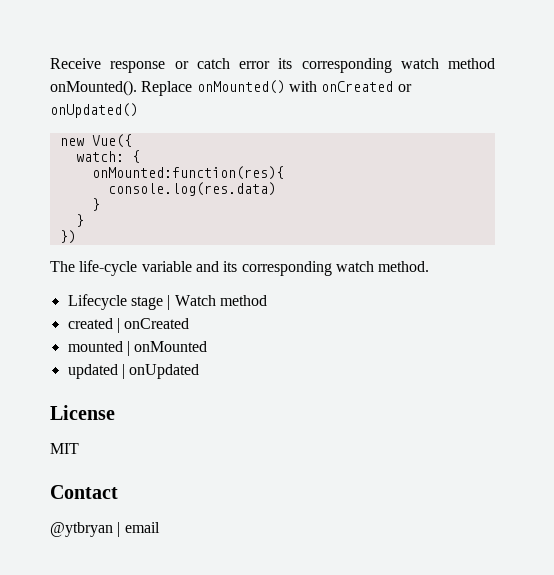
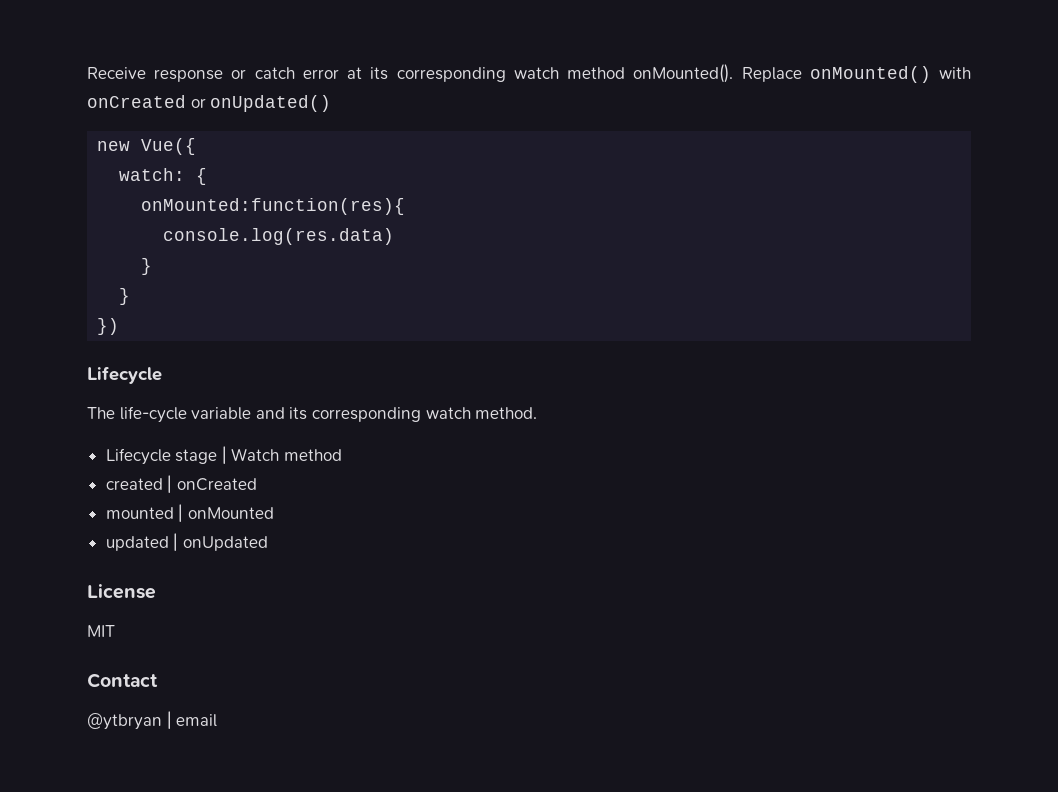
- Receive response or catch error its corresponding watch method onMounted().
+ Receive response or catch error at its corresponding watch method onMounted().
  })
+ Lifecycle

